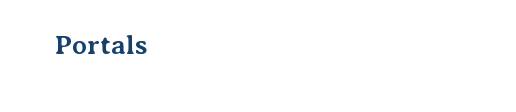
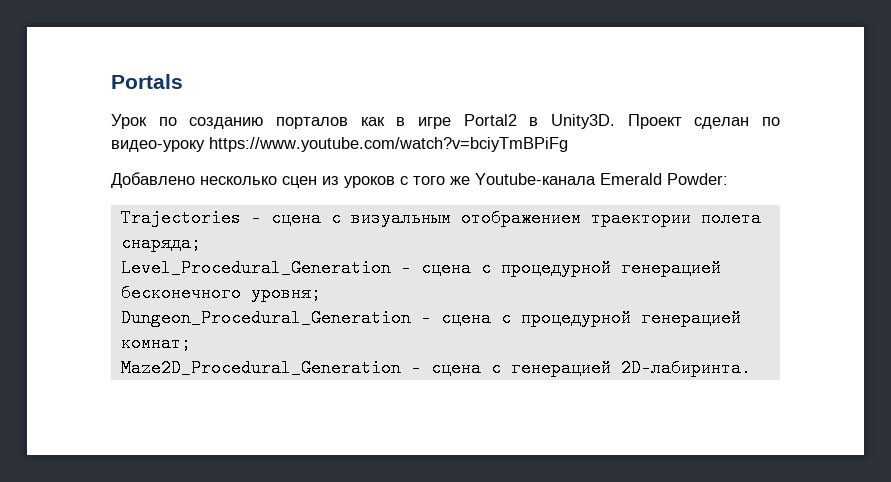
+ Урок по созданию порталов как в игре Portal2 в Unity3D. Проект сделан по видео-уроку https://www.youtube.com/watch?v=bciyTmBPiFg
+ Добавлено несколько сцен из уроков с того же Youtube-канала Emerald Powder:
+ Trajectories – сцена с визуальным отображением траектории полета снаряда;
+ Level_Procedural_Generation – сцена с процедурной генерацией бесконечного уровня;
+ Dungeon_Procedural_Generation – сцена с процедурной генерацией комнат;
+ Maze2D_Procedural_Generation – сцена с генерацией 2D-лабиринта.

